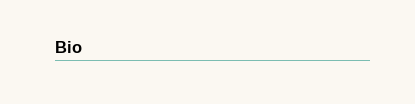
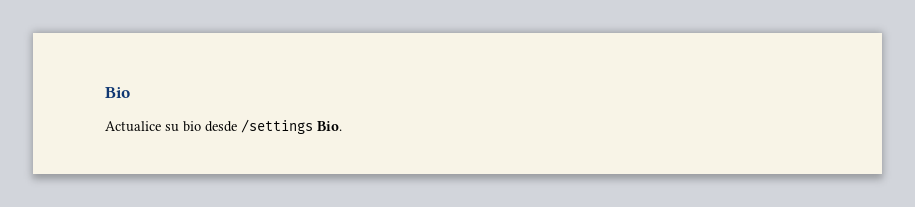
+ Actualice su bio desde /settings Bio.

